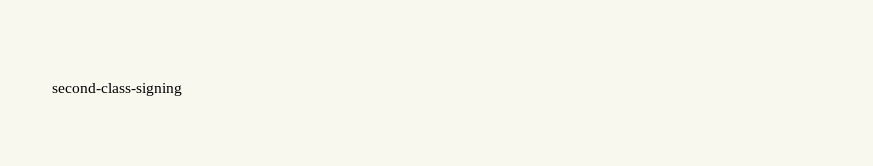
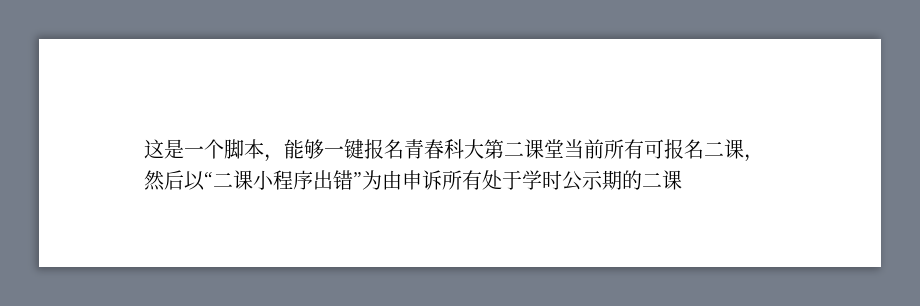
- second-class-signing
+ 这是一个脚本，能够一键报名青春科大第二课堂当前所有可报名二课，然后以“二课小程序出错”为由申诉所有处于学时公示期的二课

